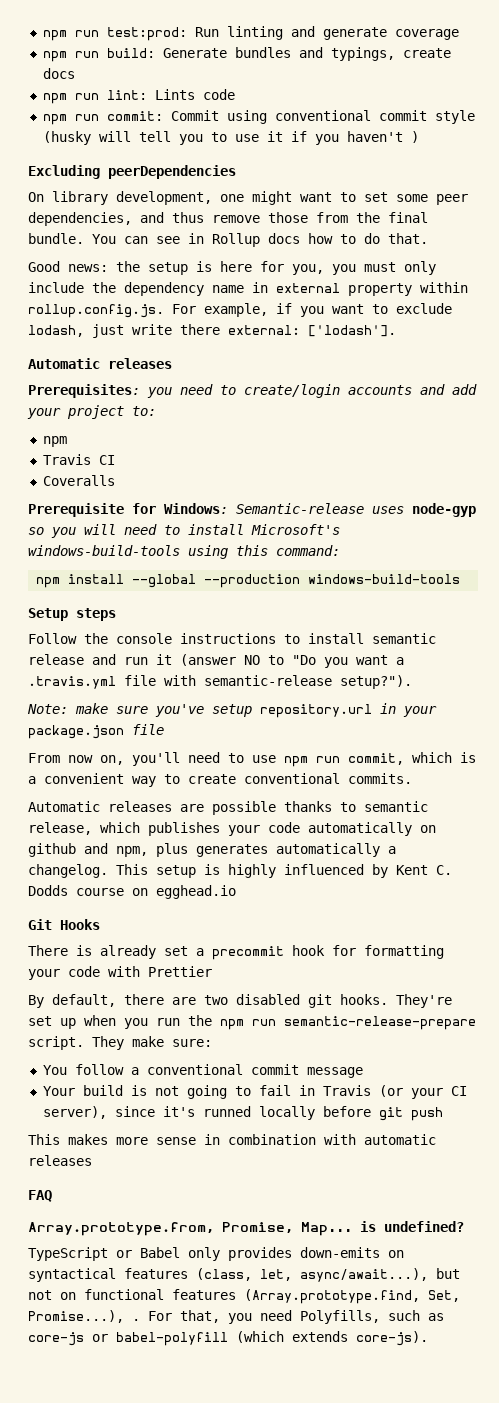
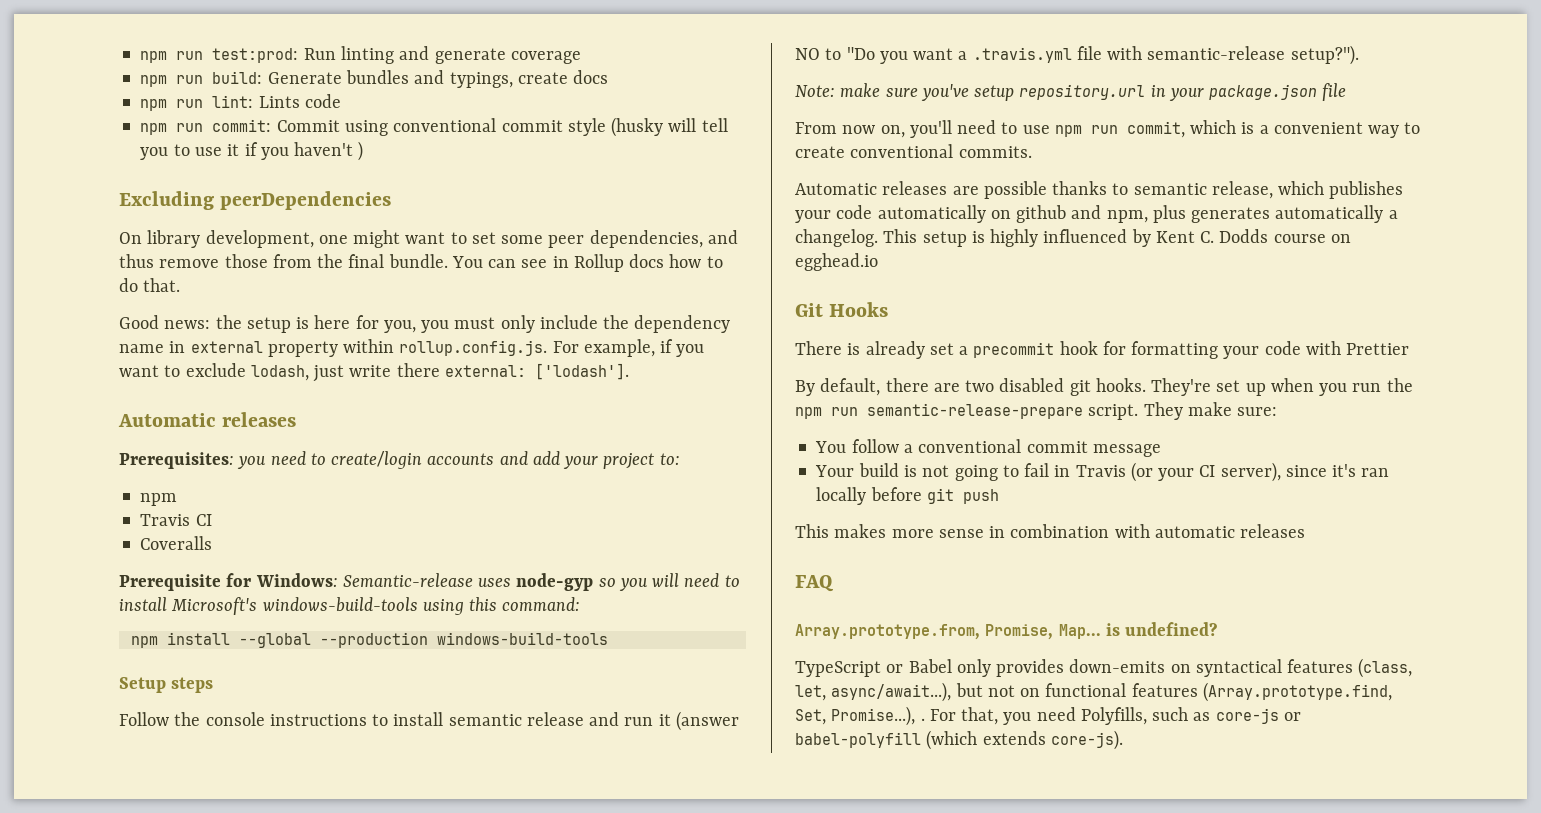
- Your build is not going to fail in Travis (or your CI server), since it's runned locally before git push
+ Your build is not going to fail in Travis (or your CI server), since it's ran locally before git push

